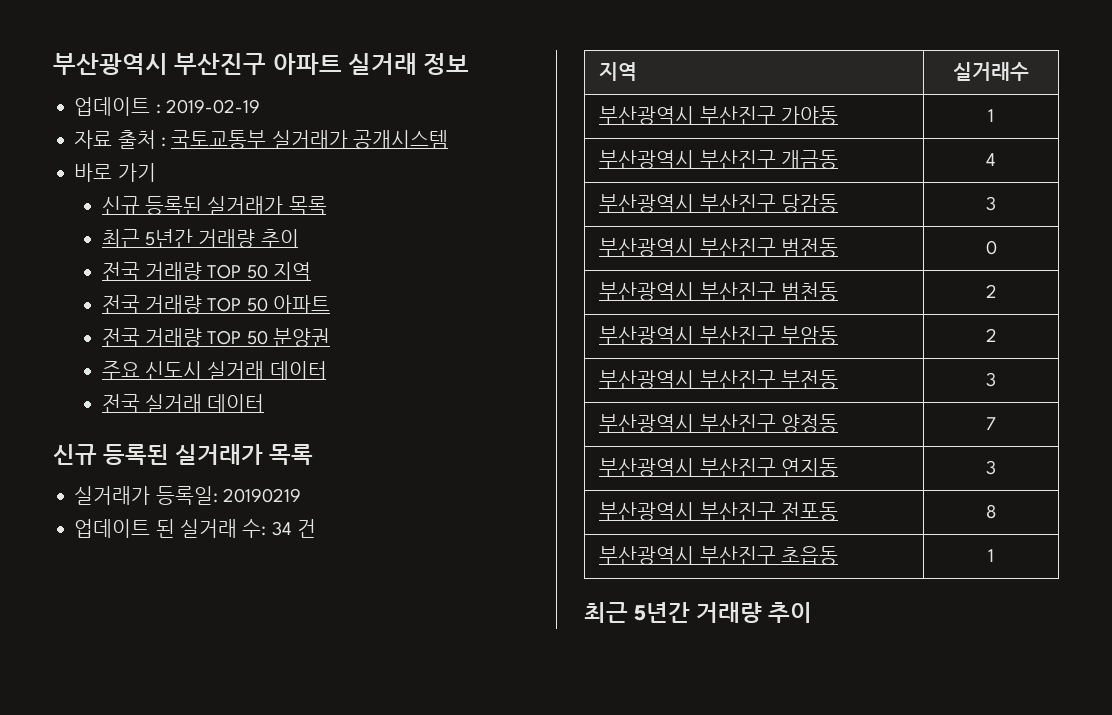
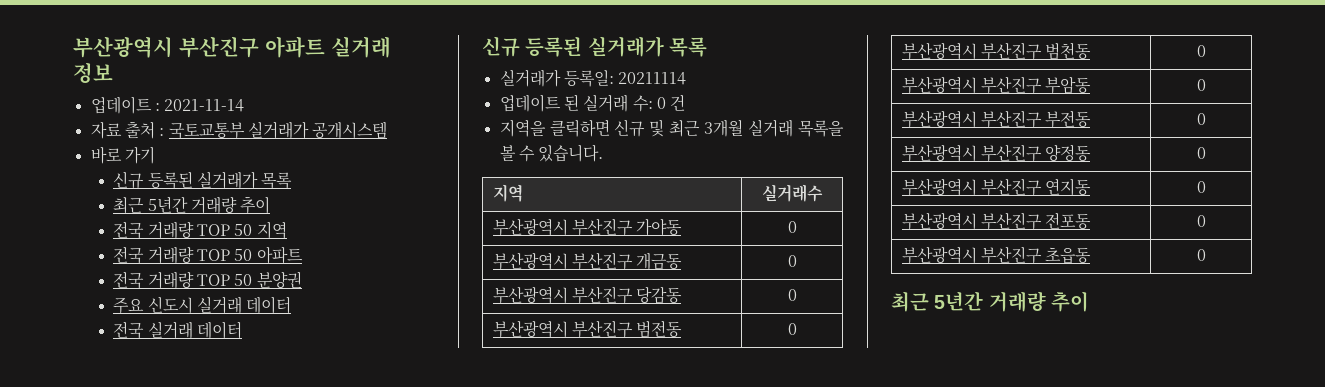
- 업데이트 : 2019-02-19
+ 업데이트 : 2021-11-14
- 실거래가 등록일: 20190219
+ 실거래가 등록일: 20211114
- 업데이트 된 실거래 수: 34 건
+ 업데이트 된 실거래 수: 0 건
+ 지역을 클릭하면 신규 및 최근 3개월 실거래 목록을 볼 수 있습니다.
- 부산광역시 부산진구 가야동 | 1
+ 부산광역시 부산진구 가야동 | 0
- 부산광역시 부산진구 개금동 | 4
+ 부산광역시 부산진구 개금동 | 0
- 부산광역시 부산진구 당감동 | 3
+ 부산광역시 부산진구 당감동 | 0
- 부산광역시 부산진구 범천동 | 2
+ 부산광역시 부산진구 범천동 | 0
- 부산광역시 부산진구 부암동 | 2
+ 부산광역시 부산진구 부암동 | 0
- 부산광역시 부산진구 부전동 | 3
+ 부산광역시 부산진구 부전동 | 0
- 부산광역시 부산진구 양정동 | 7
+ 부산광역시 부산진구 양정동 | 0
- 부산광역시 부산진구 연지동 | 3
+ 부산광역시 부산진구 연지동 | 0
- 부산광역시 부산진구 전포동 | 8
+ 부산광역시 부산진구 전포동 | 0
- 부산광역시 부산진구 초읍동 | 1
+ 부산광역시 부산진구 초읍동 | 0

